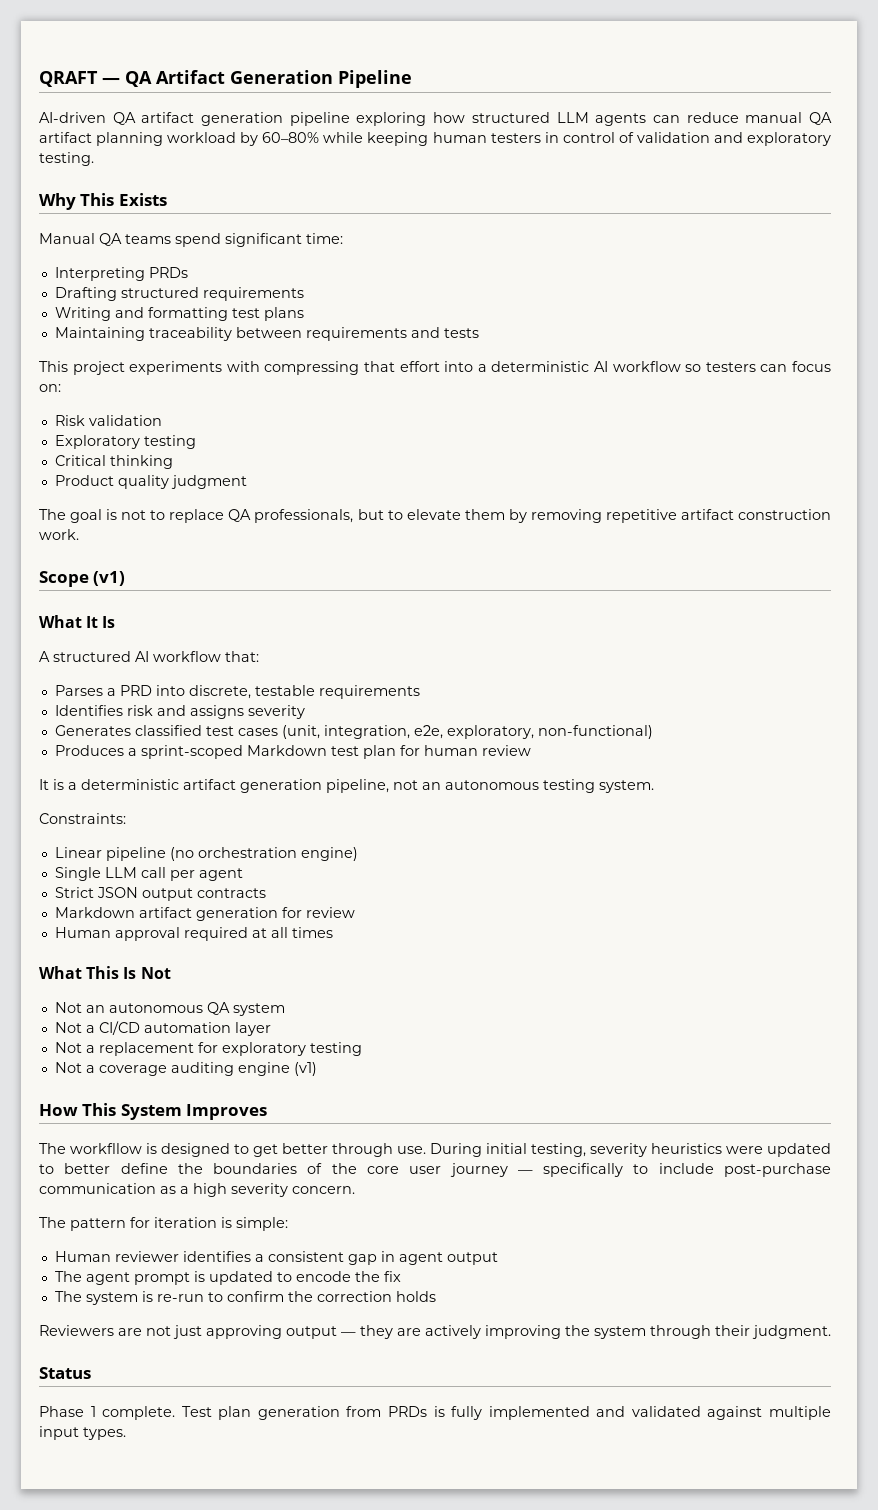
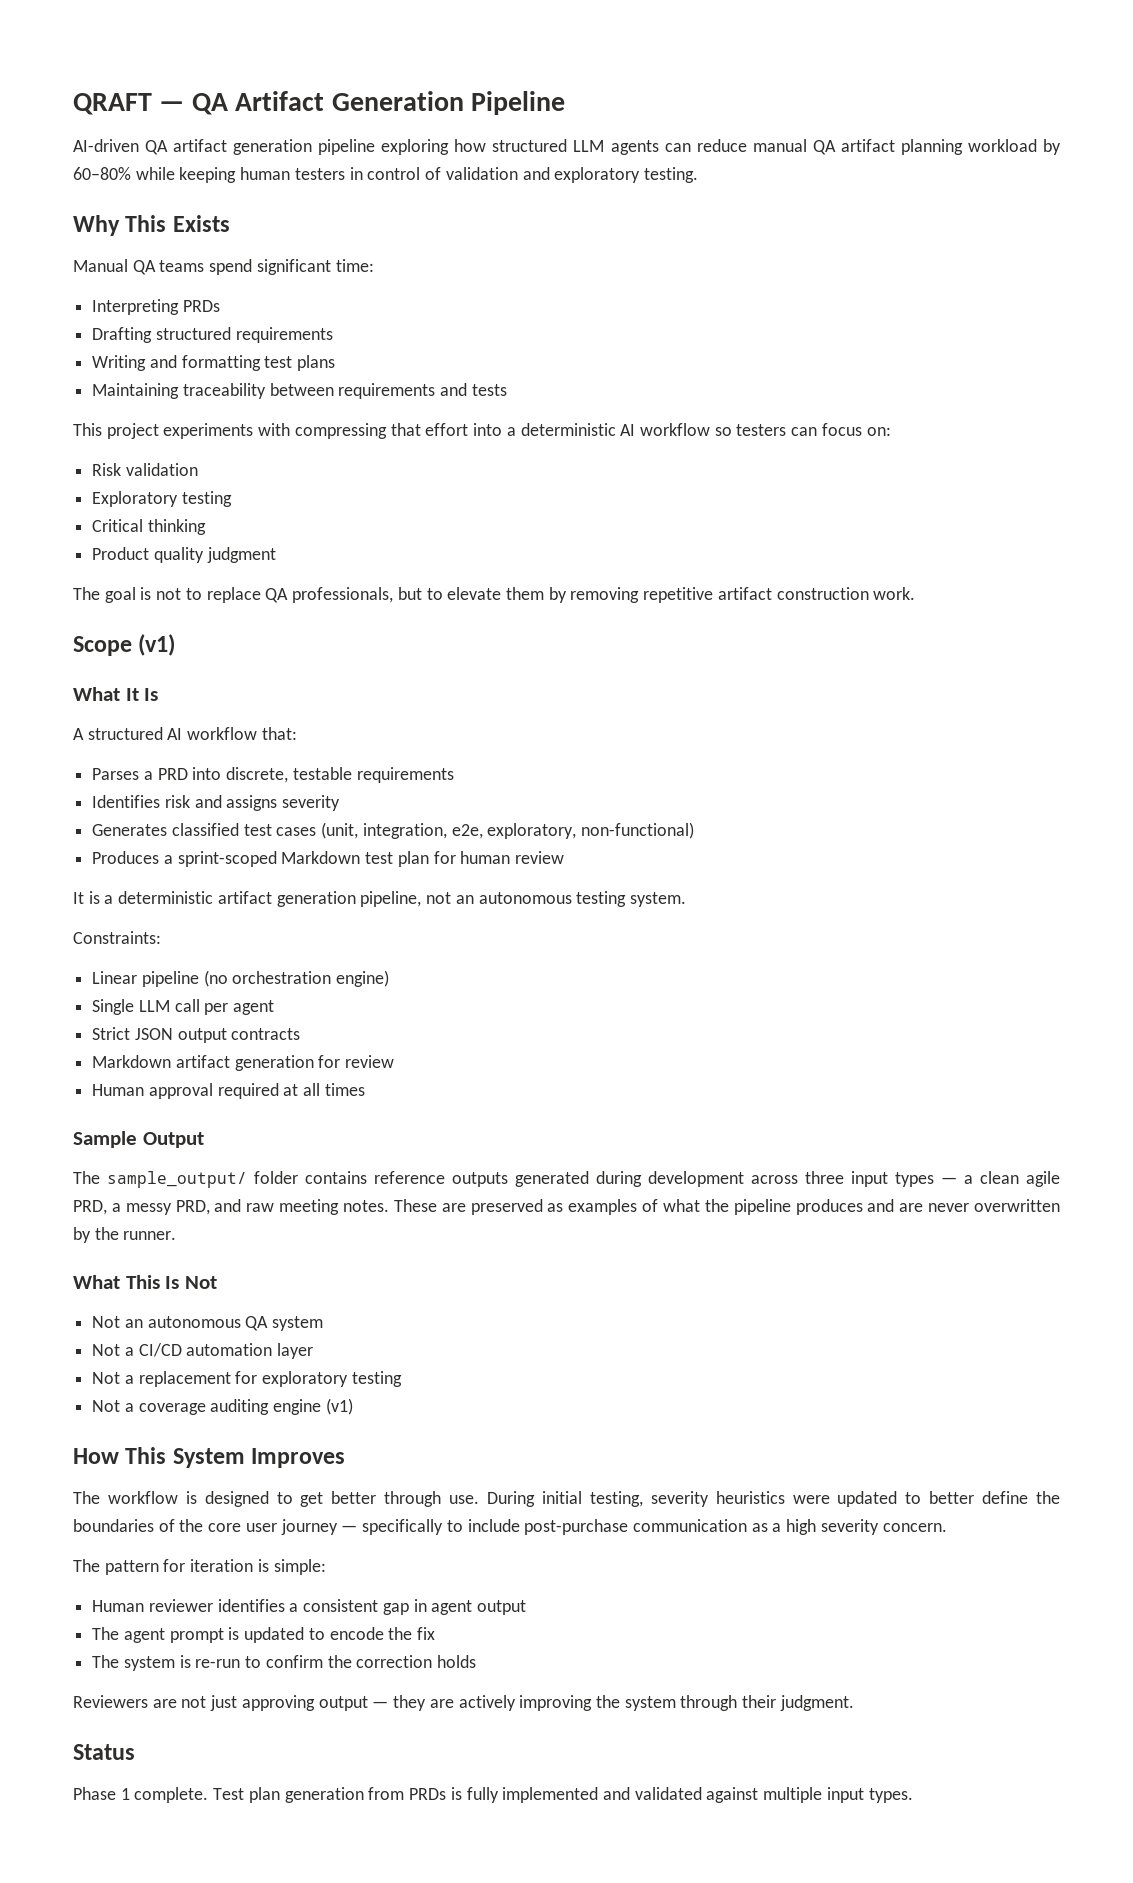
+ Sample Output
+ The sample_output/ folder contains reference outputs generated during development across three input types — a clean agile PRD, a messy PRD, and raw meeting notes. These are preserved as examples of what the pipeline produces and are never overwritten by the runner.
- The workfllow is designed to get better through use.
+ The workflow is designed to get better through use.

